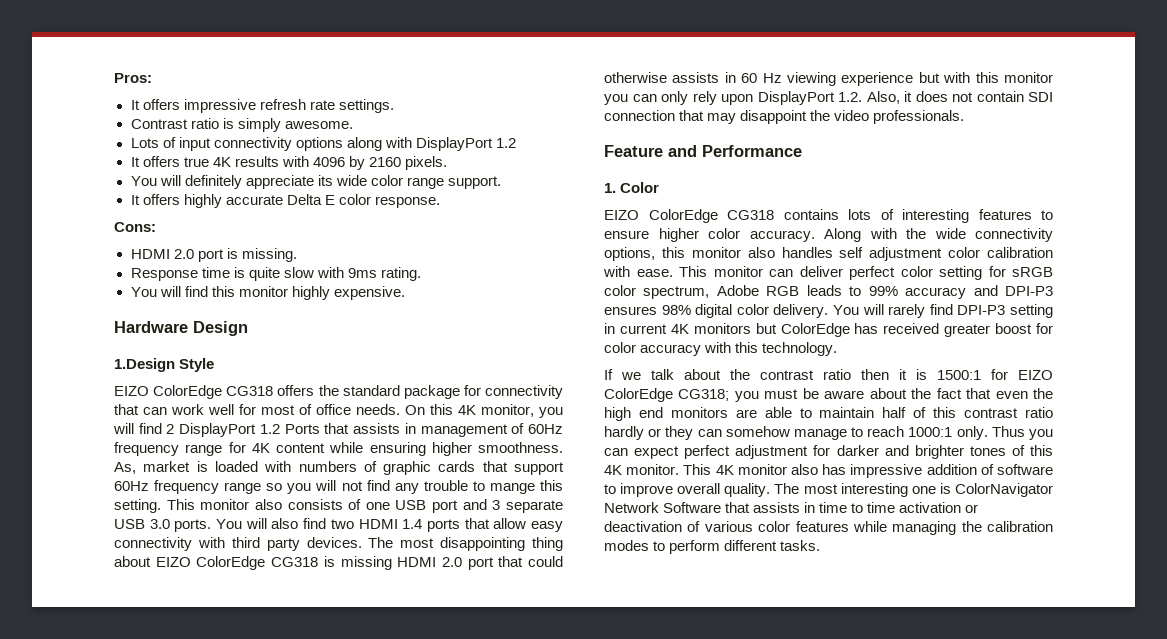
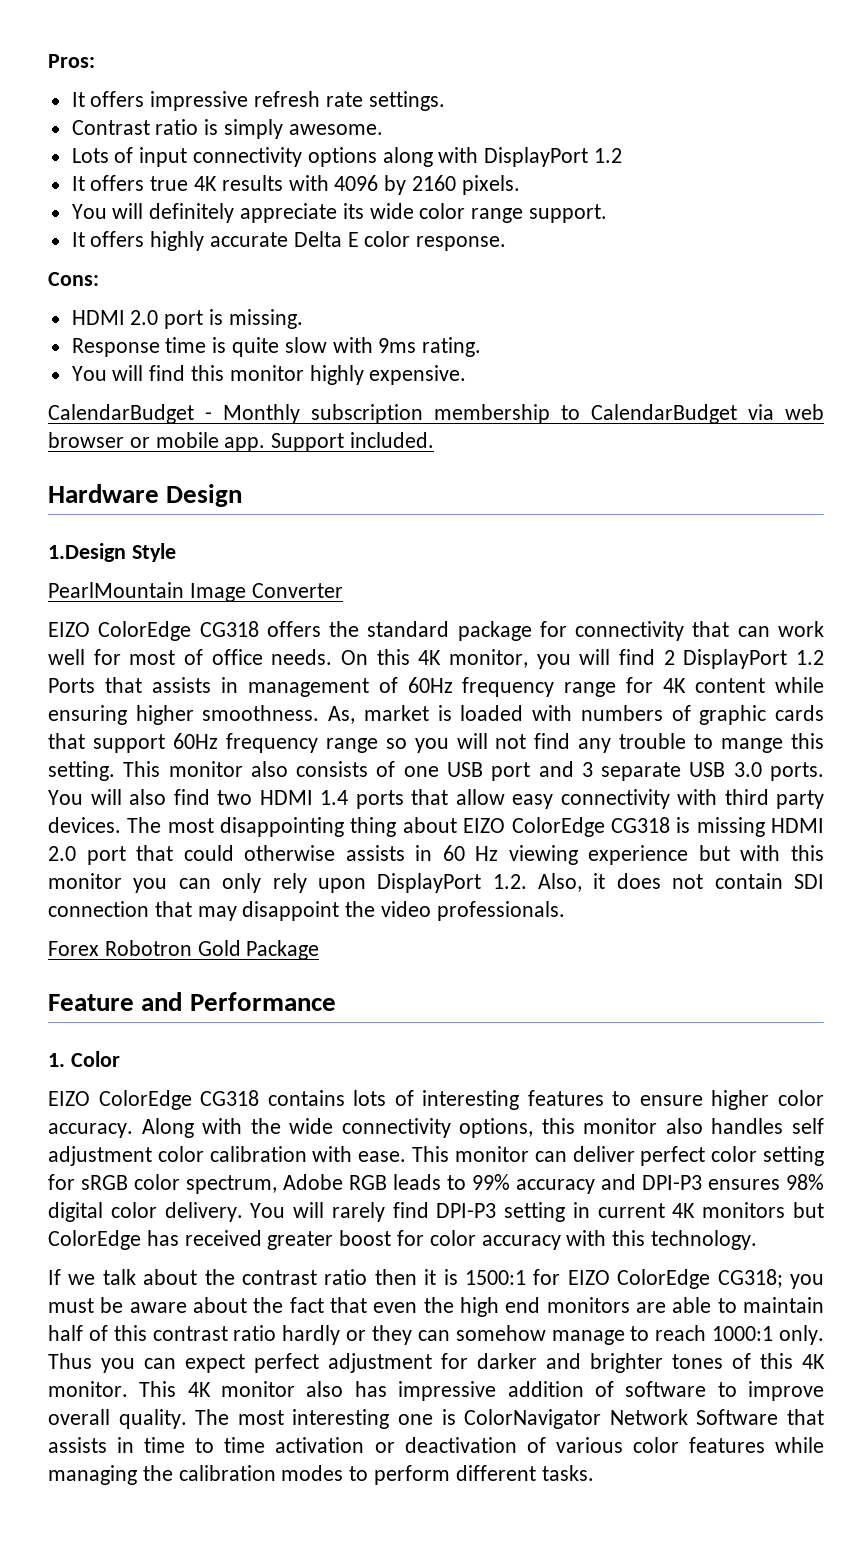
+ CalendarBudget - Monthly subscription membership to CalendarBudget via web browser or mobile app. Support included.
+ PearlMountain Image Converter
+ Forex Robotron Gold Package

